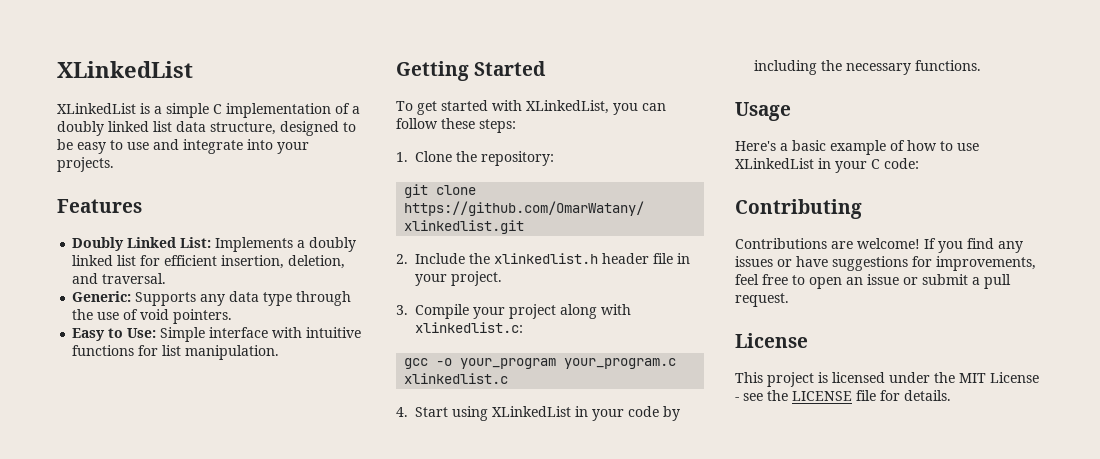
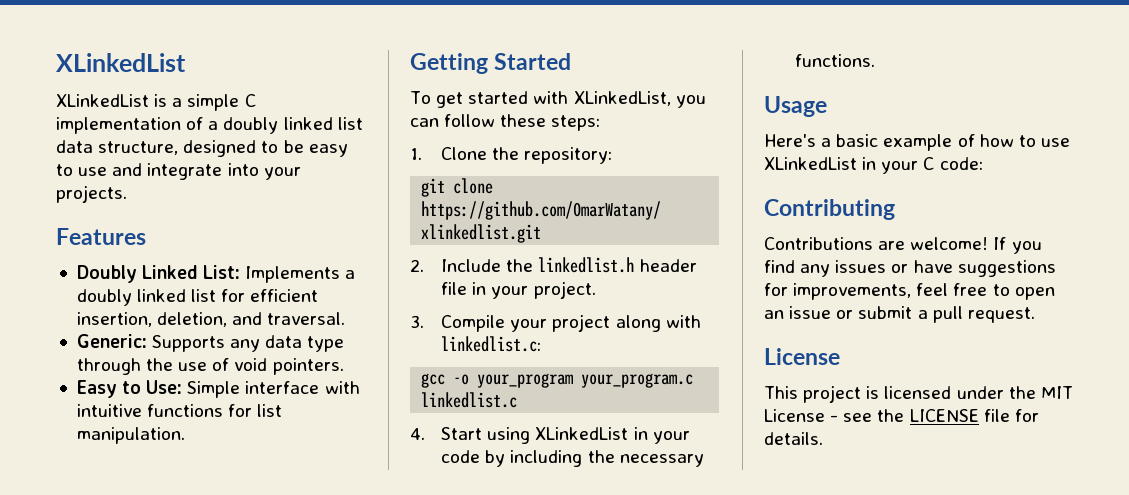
- 2. Include the xlinkedlist.h header file in your project.
+ 2. Include the linkedlist.h header file in your project.
- 3. Compile your project along with xlinkedlist.c:
+ 3. Compile your project along with linkedlist.c:
- gcc -o your_program your_program.c xlinkedlist.c
+ gcc -o your_program your_program.c linkedlist.c

